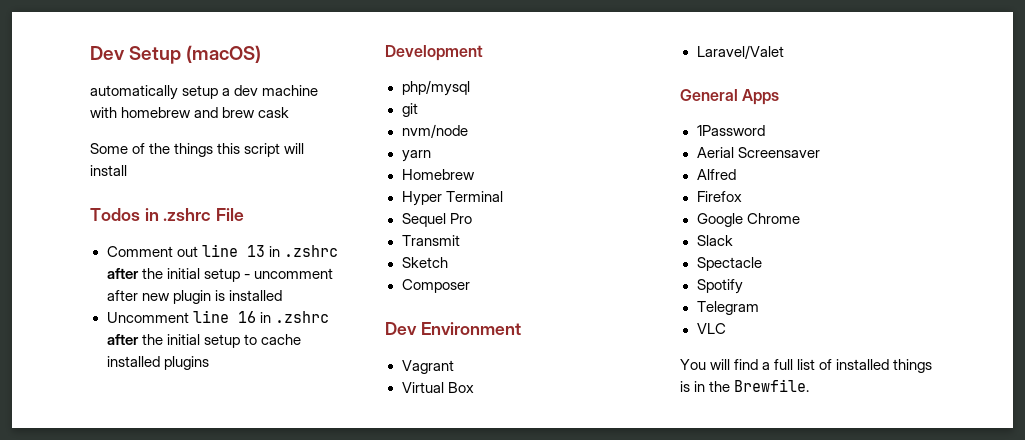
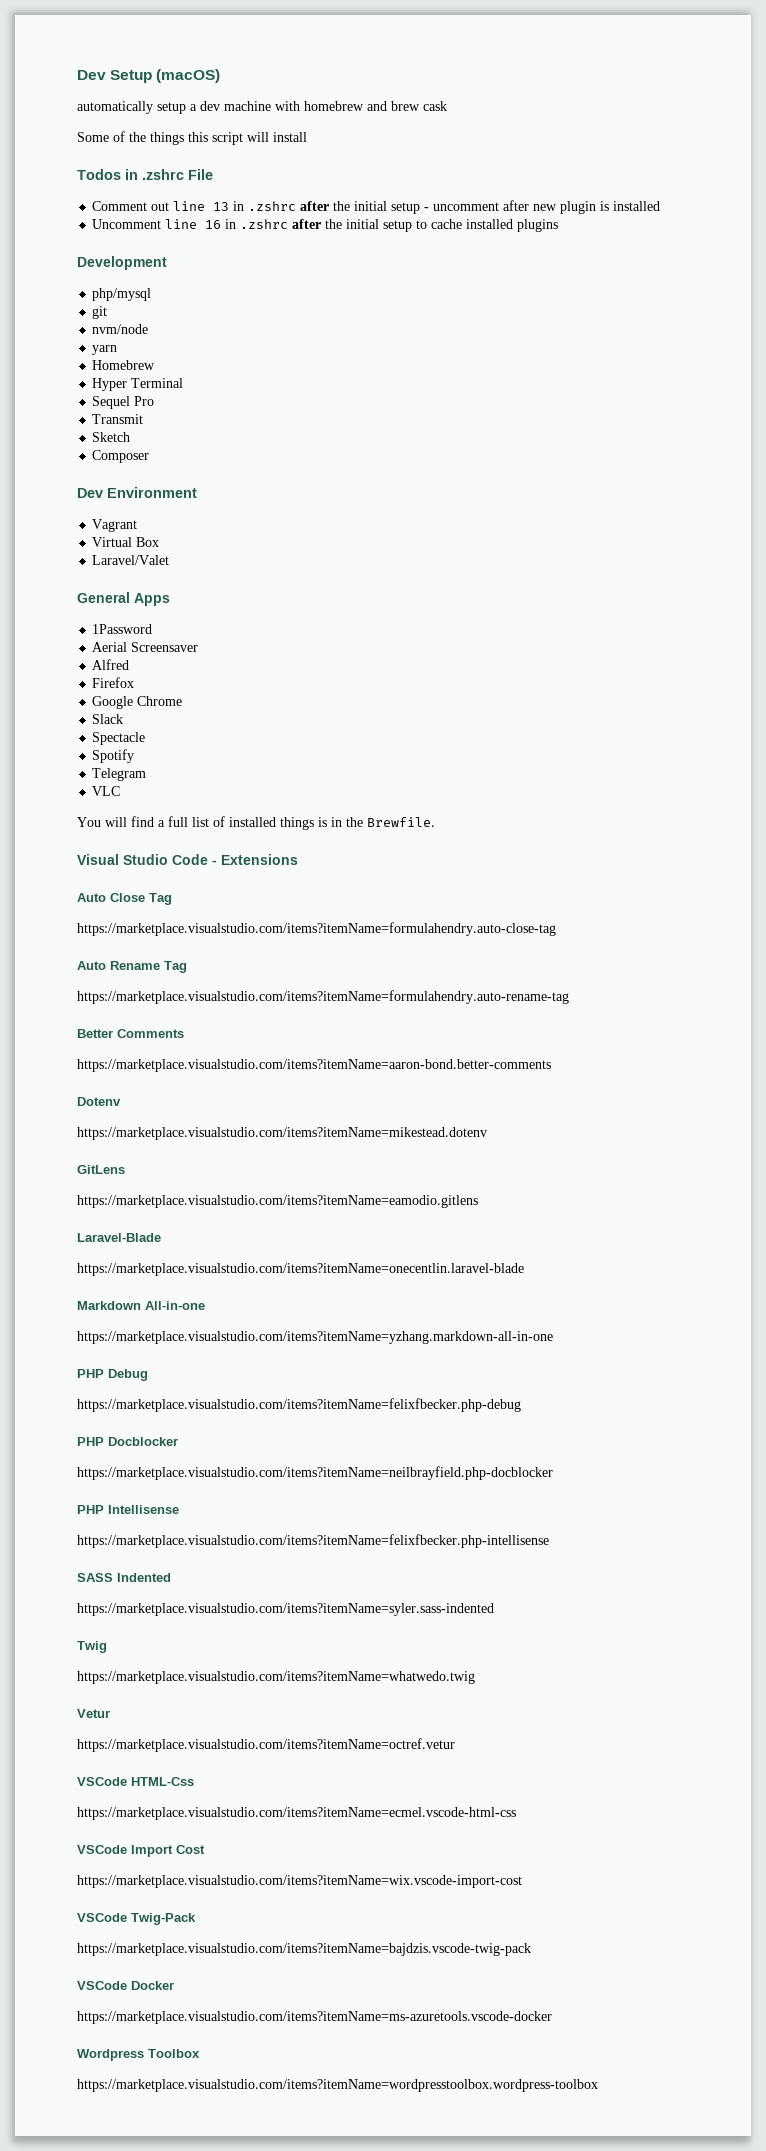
+ Visual Studio Code - Extensions
+ Auto Close Tag
+ https://marketplace.visualstudio.com/items?itemName=formulahendry.auto-close-tag
+ Auto Rename Tag
+ https://marketplace.visualstudio.com/items?itemName=formulahendry.auto-rename-tag
+ Better Comments
+ https://marketplace.visualstudio.com/items?itemName=aaron-bond.better-comments
+ Dotenv
+ https://marketplace.visualstudio.com/items?itemName=mikestead.dotenv
+ GitLens
+ https://marketplace.visualstudio.com/items?itemName=eamodio.gitlens
+ Laravel-Blade
+ https://marketplace.visualstudio.com/items?itemName=onecentlin.laravel-blade
+ Markdown All-in-one
+ https://marketplace.visualstudio.com/items?itemName=yzhang.markdown-all-in-one
+ PHP Debug
+ https://marketplace.visualstudio.com/items?itemName=felixfbecker.php-debug
+ PHP Docblocker
+ https://marketplace.visualstudio.com/items?itemName=neilbrayfield.php-docblocker
+ PHP Intellisense
+ https://marketplace.visualstudio.com/items?itemName=felixfbecker.php-intellisense
+ SASS Indented
+ https://marketplace.visualstudio.com/items?itemName=syler.sass-indented
+ Twig
+ https://marketplace.visualstudio.com/items?itemName=whatwedo.twig
+ Vetur
+ https://marketplace.visualstudio.com/items?itemName=octref.vetur
+ VSCode HTML-Css
+ https://marketplace.visualstudio.com/items?itemName=ecmel.vscode-html-css
+ VSCode Import Cost
+ https://marketplace.visualstudio.com/items?itemName=wix.vscode-import-cost
+ VSCode Twig-Pack
+ https://marketplace.visualstudio.com/items?itemName=bajdzis.vscode-twig-pack
+ VSCode Docker
+ https://marketplace.visualstudio.com/items?itemName=ms-azuretools.vscode-docker
+ Wordpress Toolbox
+ https://marketplace.visualstudio.com/items?itemName=wordpresstoolbox.wordpress-toolbox

